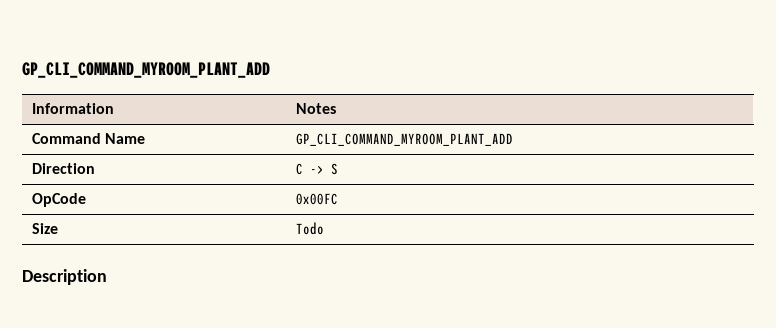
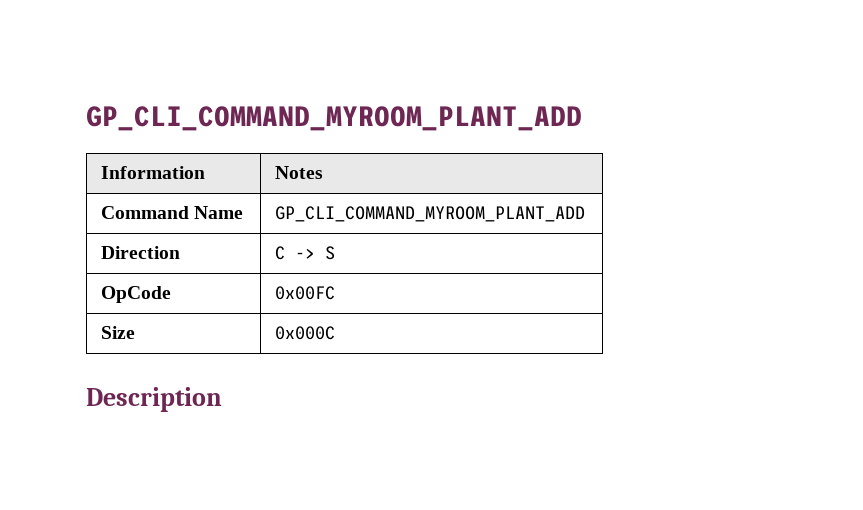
- Size | Todo
+ Size | 0x000C

